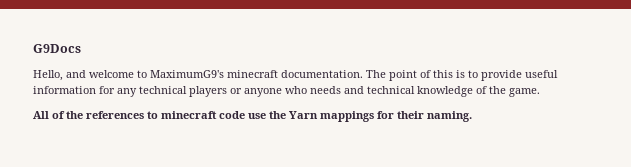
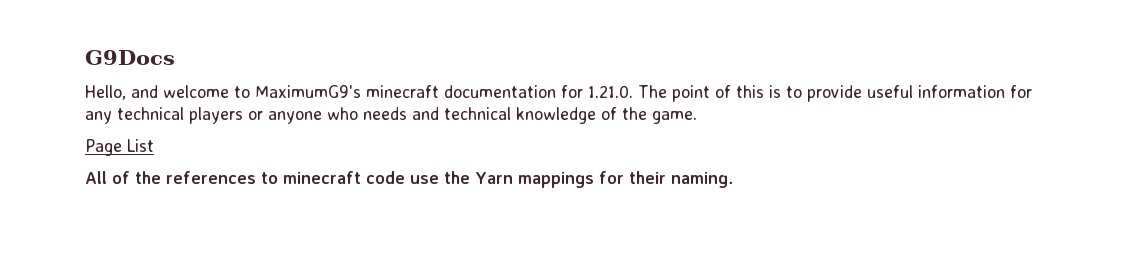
- Hello, and welcome to MaximumG9's minecraft documentation. The point of this is to provide useful information for any technical players or anyone who needs and technical knowledge of the game.
+ Hello, and welcome to MaximumG9's minecraft documentation for 1.21.0. The point of this is to provide useful information for any technical players or anyone who needs and technical knowledge of the game.
+ Page List

